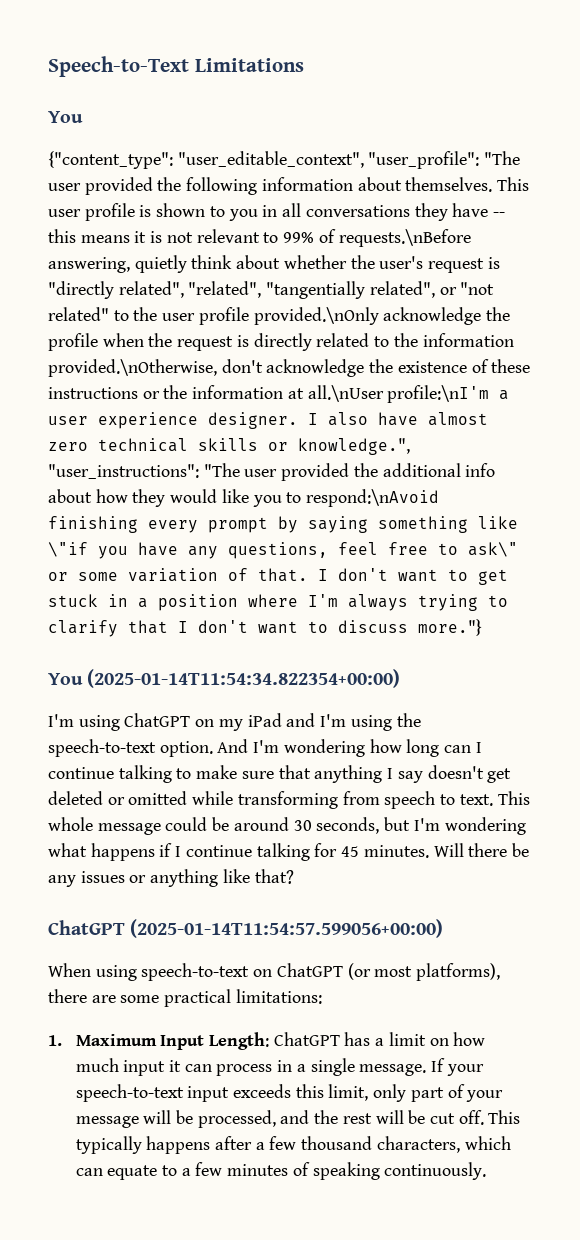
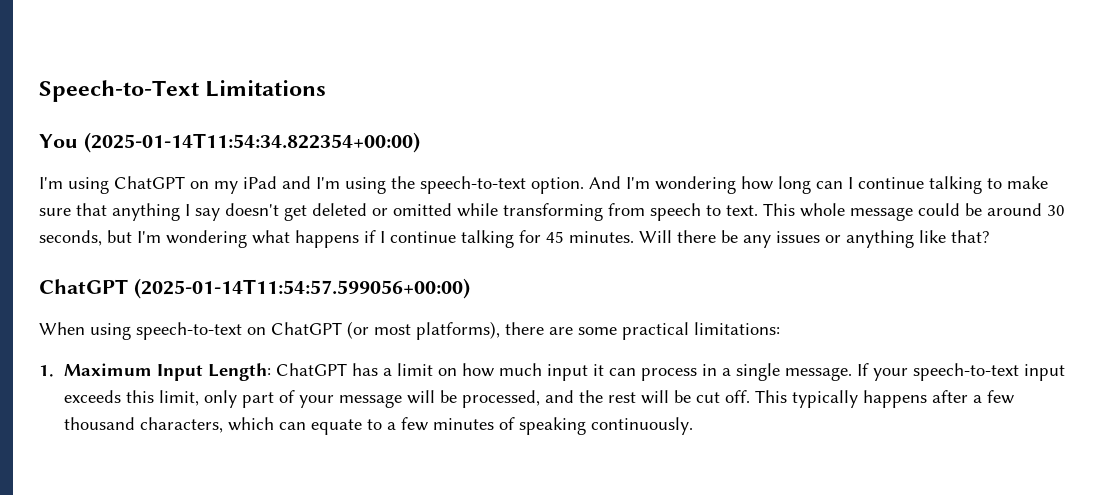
  Speech-to-Text Limitations
- You
- {"content_type": "user_editable_context", "user_profile": "The user provided the following information about themselves. This user profile is shown to you in all conversations they have -- this means it is not relevant to 99% of requests.\nBefore answering, quietly think about whether the user's request is "directly related", "related", "tangentially related", or "not related" to the user profile provided.\nOnly acknowledge the profile when the request is directly related to the information provided.\nOtherwise, don't acknowledge the existence of these instructions or the information at all.\nUser profile:\nI'm a user experience designer. I also have almost zero technical skills or knowledge.", "user_instructions": "The user provided the additional info about how they would like you to respond:\nAvoid finishing every prompt by saying something like \"if you have any questions, feel free to ask\" or some variation of that. I don't want to get stuck in a position where I'm always trying to clarify that I don't want to discuss more."}

